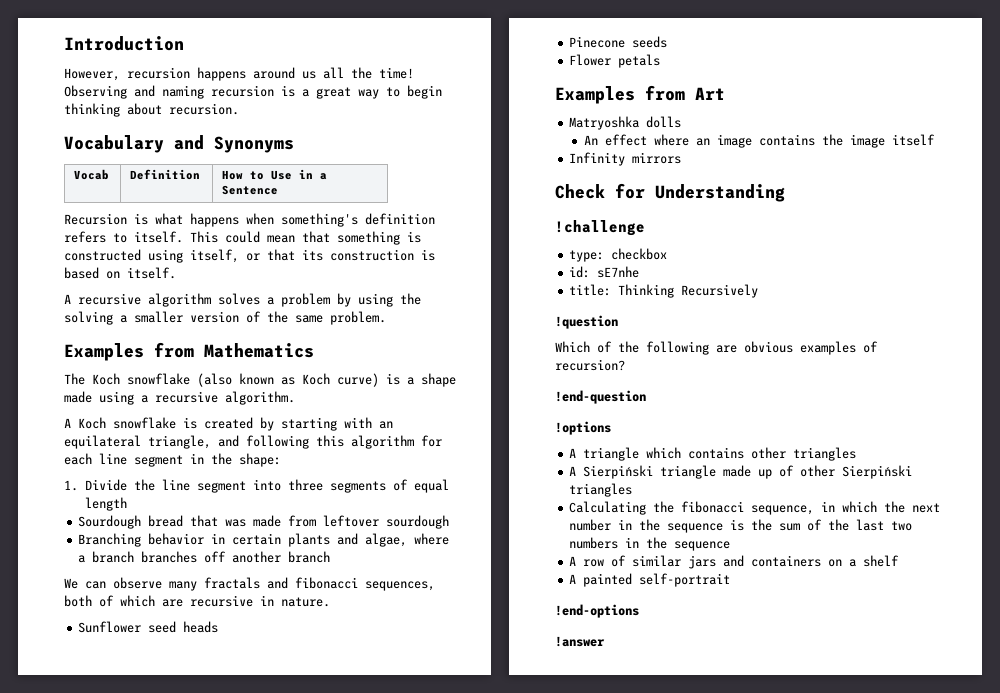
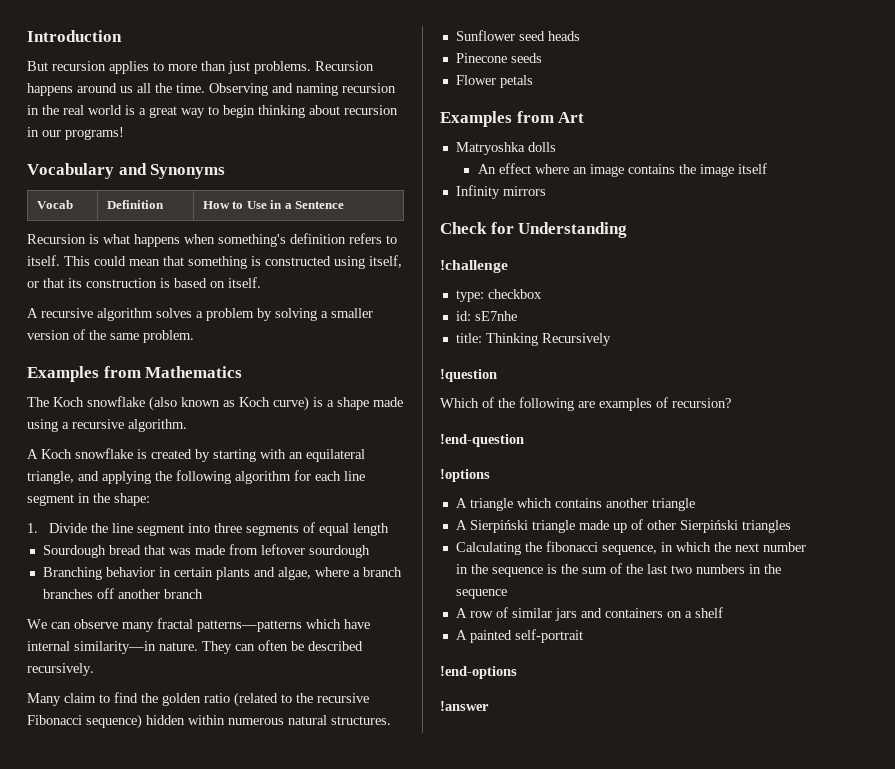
- However, recursion happens around us all the time!
+ But recursion applies to more than just problems. Recursion happens around us all the time.
- Observing and naming recursion is a great way to begin thinking about recursion.
+ Observing and naming recursion in the real world is a great way to begin thinking about recursion in our programs!
- A recursive algorithm solves a problem by using the solving a smaller version of the same problem.
+ A recursive algorithm solves a problem by solving a smaller version of the same problem.
- A Koch snowflake is created by starting with an equilateral triangle, and following this algorithm for each line segment in the shape:
+ A Koch snowflake is created by starting with an equilateral triangle, and applying the following algorithm for each line segment in the shape:
- We can observe many fractals and fibonacci sequences, both of which are recursive in nature.
+ We can observe many fractal patterns—patterns which have internal similarity—in nature. They can often be described recursively.
+ Many claim to find the golden ratio (related to the recursive Fibonacci sequence) hidden within numerous natural structures.
- Which of the following are obvious examples of recursion?
+ Which of the following are examples of recursion?
- A triangle which contains other triangles
+ A triangle which contains another triangle

